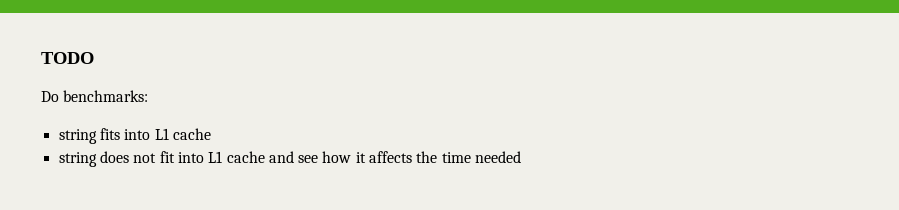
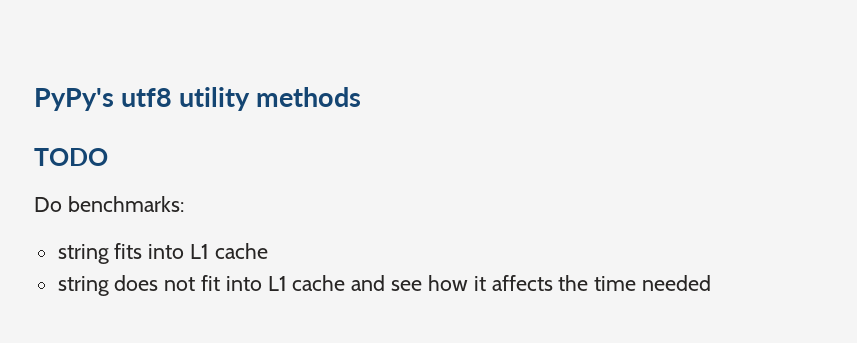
+ PyPy's utf8 utility methods

